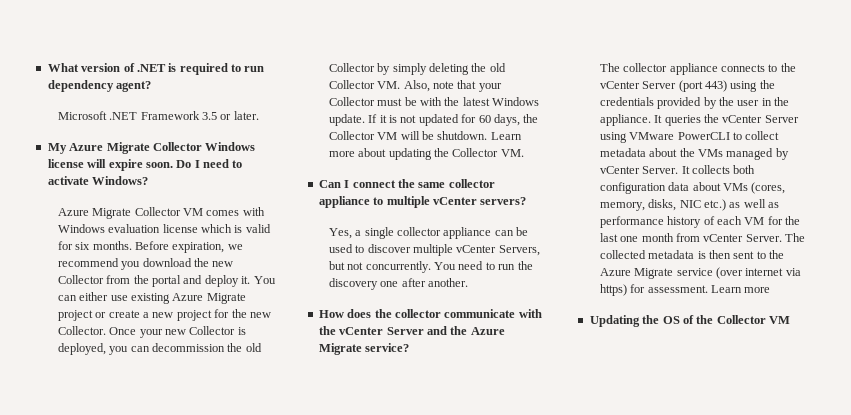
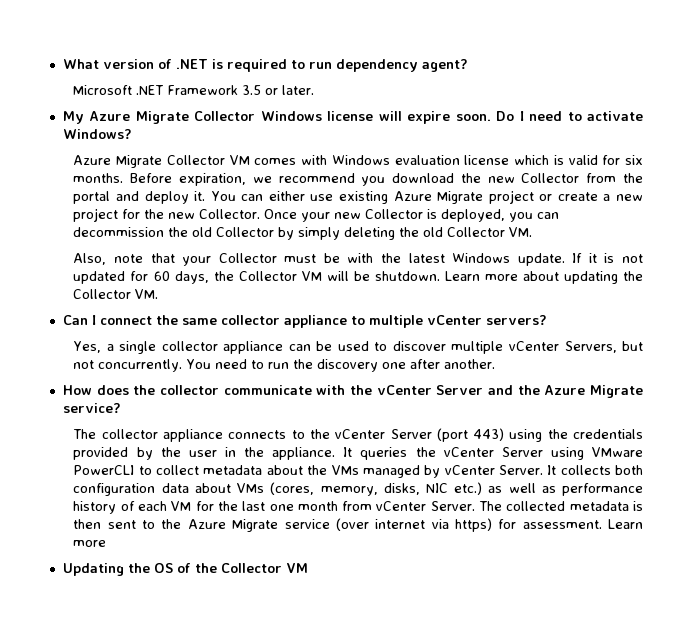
- Once your new Collector is deployed, you can decommission the old Collector by simply deleting the old Collector VM. Also, note that your Collector must be with the latest Windows update.
+ Once your new Collector is deployed, you can decommission the old Collector by simply deleting the old Collector VM.
+ Also, note that your Collector must be with the latest Windows update.

